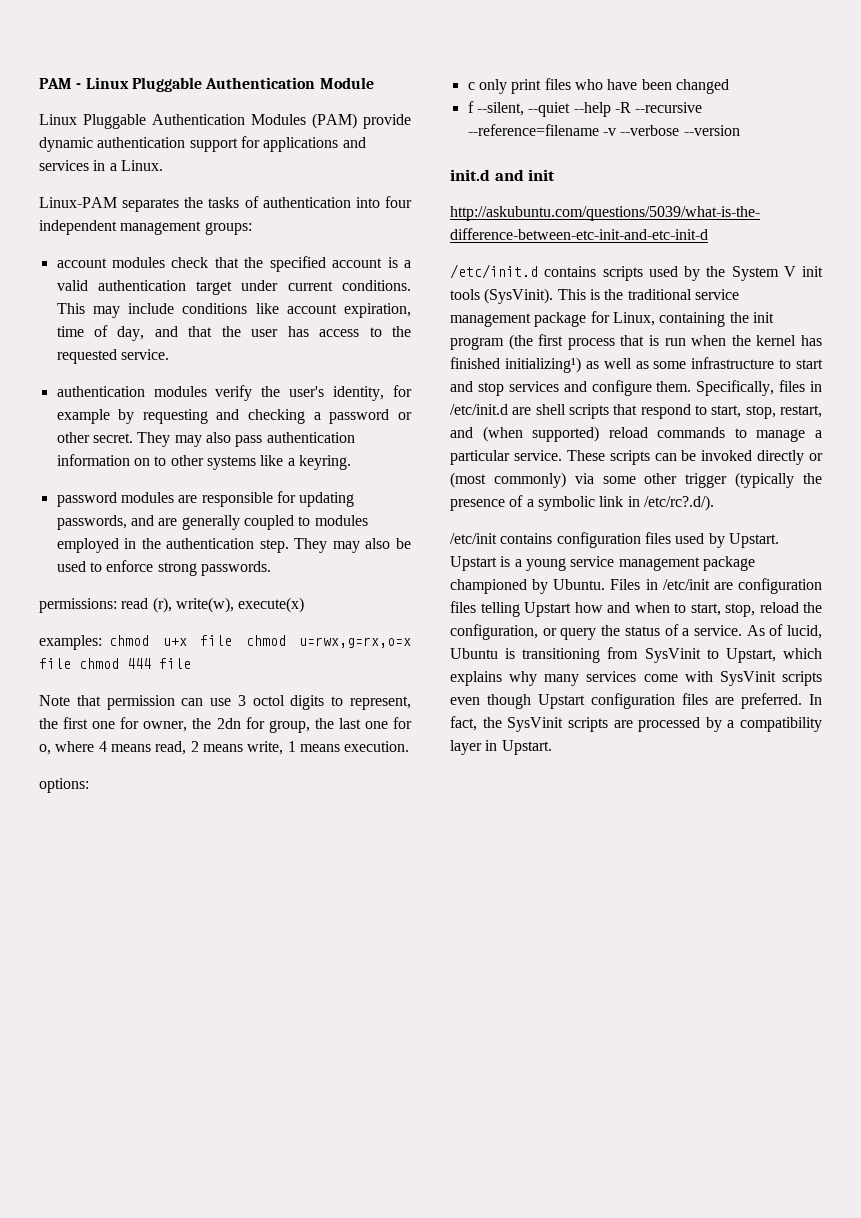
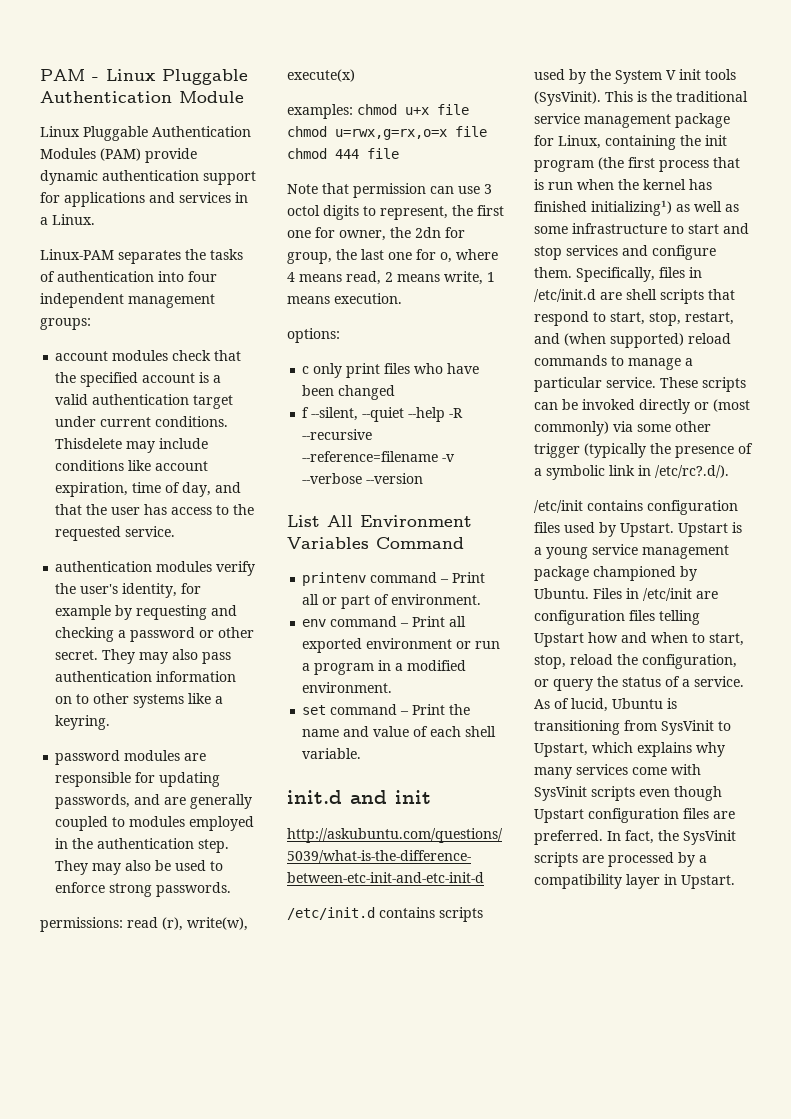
- This may include conditions like account expiration, time of day, and that the user has access to the requested service.
+ Thisdelete may include conditions like account expiration, time of day, and that the user has access to the requested service.
+ List All Environment Variables Command
+ printenv command – Print all or part of environment.
+ env command – Print all exported environment or run a program in a modified environment.
+ set command – Print the name and value of each shell variable.

